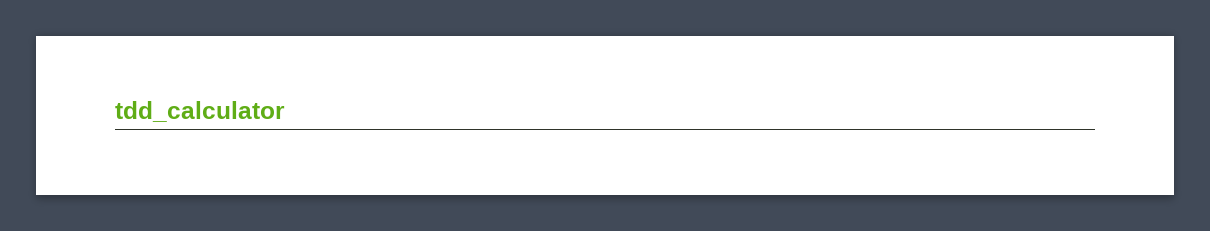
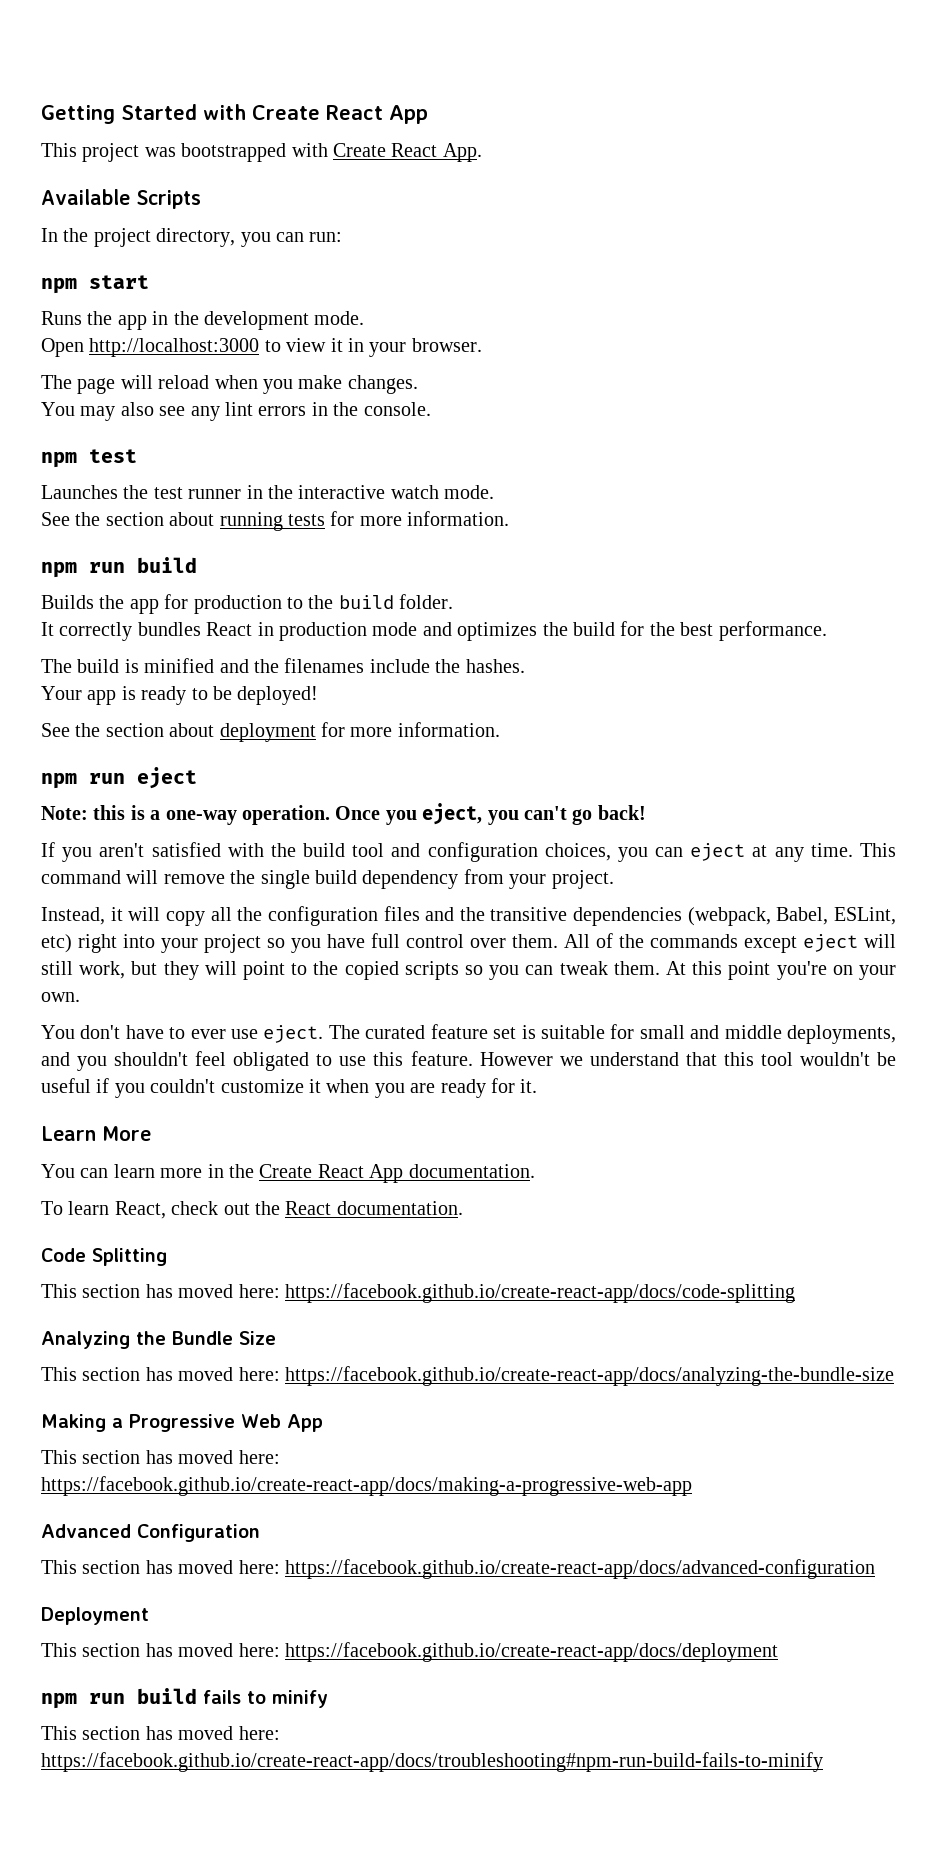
- tdd_calculator
+ Getting Started with Create React App
+ This project was bootstrapped with Create React App.
+ Available Scripts
+ In the project directory, you can run:
+ npm start
+ Runs the app in the development mode.
+ Open http://localhost:3000 to view it in your browser.
+ The page will reload when you make changes.
+ You may also see any lint errors in the console.
+ npm test
+ Launches the test runner in the interactive watch mode.
+ See the section about running tests for more information.
+ npm run build
+ Builds the app for production to the build folder.
+ It correctly bundles React in production mode and optimizes the build for the best performance.
+ The build is minified and the filenames include the hashes.
+ Your app is ready to be deployed!
+ See the section about deployment for more information.
+ npm run eject
+ Note: this is a one-way operation. Once you eject, you can't go back!
+ If you aren't satisfied with the build tool and configuration choices, you can eject at any time. This command will remove the single build dependency from your project.
+ Instead, it will copy all the configuration files and the transitive dependencies (webpack, Babel, ESLint, etc) right into your project so you have full control over them. All of the commands except eject will still work, but they will point to the copied scripts so you can tweak them. At this point you're on your own.
+ You don't have to ever use eject. The curated feature set is suitable for small and middle deployments, and you shouldn't feel obligated to use this feature. However we understand that this tool wouldn't be useful if you couldn't customize it when you are ready for it.
+ Learn More
+ You can learn more in the Create React App documentation.
+ To learn React, check out the React documentation.
+ Code Splitting
+ This section has moved here: https://facebook.github.io/create-react-app/docs/code-splitting
+ Analyzing the Bundle Size
+ This section has moved here: https://facebook.github.io/create-react-app/docs/analyzing-the-bundle-size
+ Making a Progressive Web App
+ This section has moved here: https://facebook.github.io/create-react-app/docs/making-a-progressive-web-app
+ Advanced Configuration
+ This section has moved here: https://facebook.github.io/create-react-app/docs/advanced-configuration
+ Deployment
+ This section has moved here: https://facebook.github.io/create-react-app/docs/deployment
+ npm run build fails to minify
+ This section has moved here: https://facebook.github.io/create-react-app/docs/troubleshooting#npm-run-build-fails-to-minify

